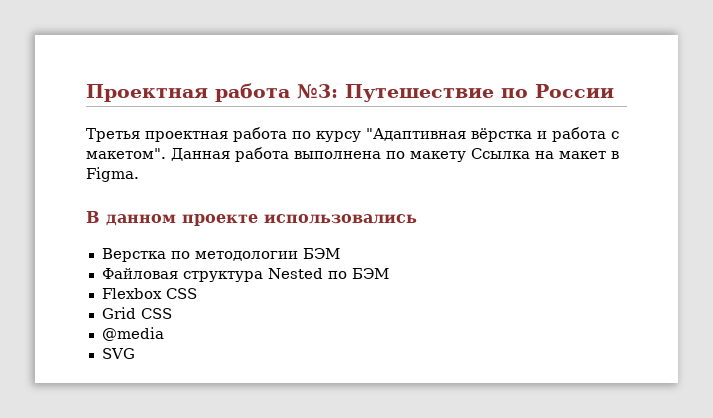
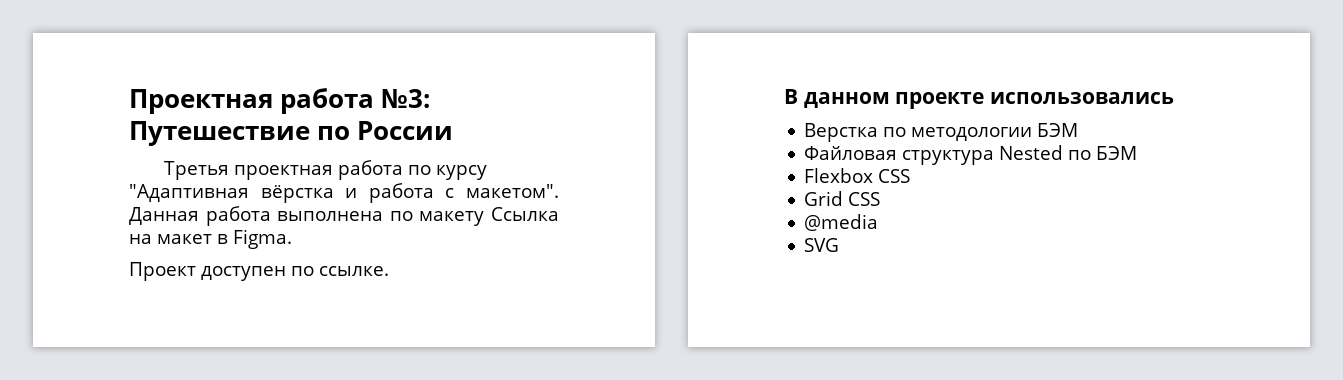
+ Проект доступен по ссылке.

